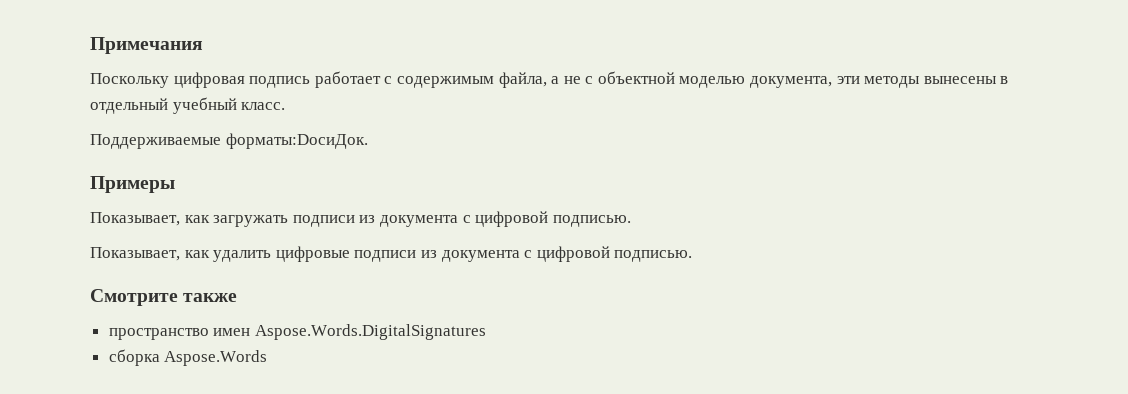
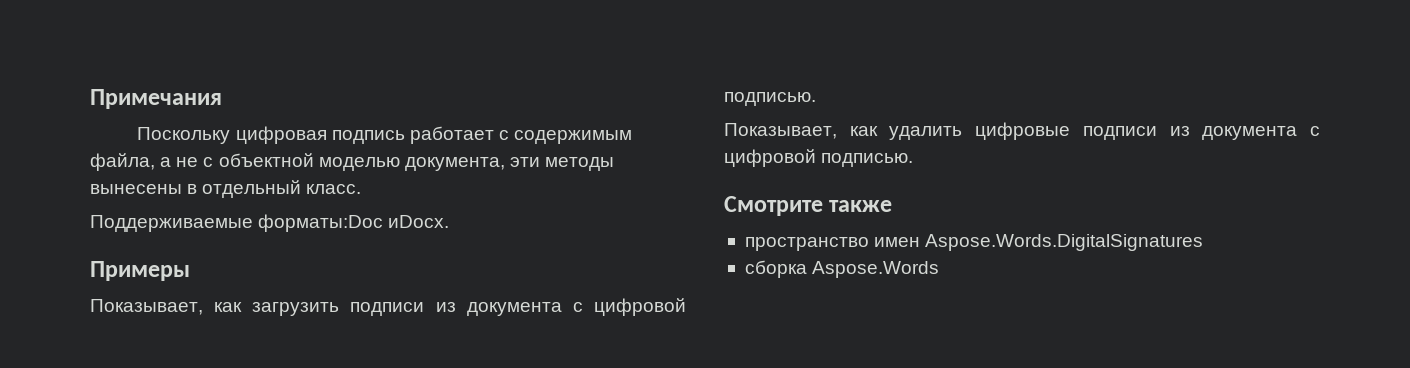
- Поскольку цифровая подпись работает с содержимым файла, а не с объектной моделью документа, эти методы вынесены в отдельный учебный класс.
+ Поскольку цифровая подпись работает с содержимым файла, а не с объектной моделью документа, эти методы вынесены в отдельный класс.
- Поддерживаемые форматы:DocиДок.
+ Поддерживаемые форматы:Doc иDocx.
- Показывает, как загружать подписи из документа с цифровой подписью.
+ Показывает, как загрузить подписи из документа с цифровой подписью.

